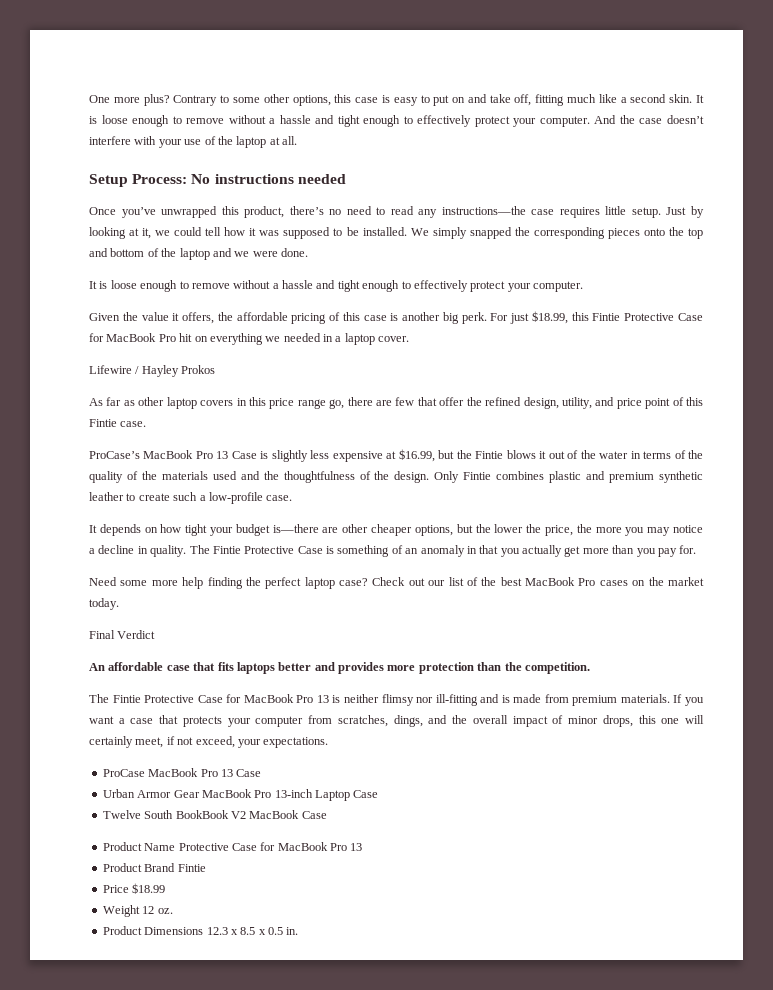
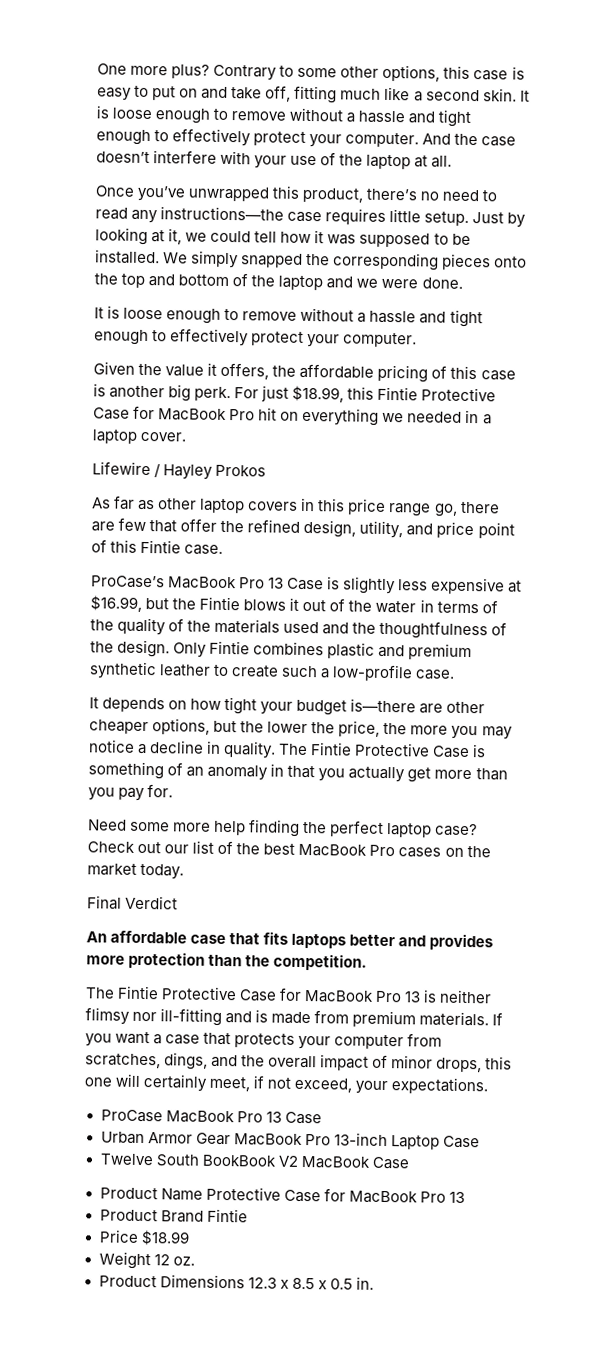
- Setup Process: No instructions needed

